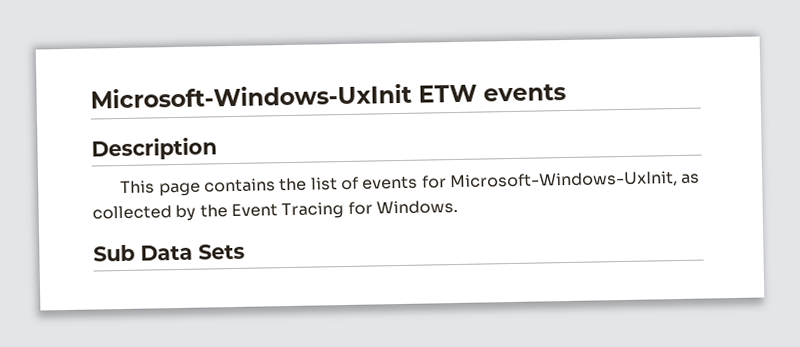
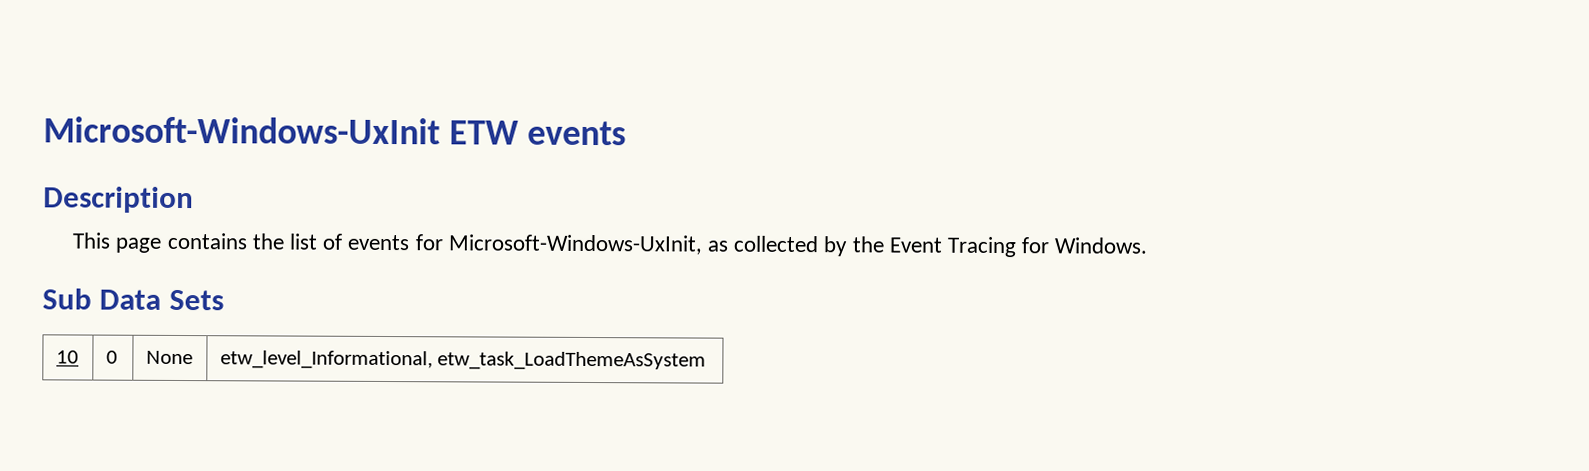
+ 10 | 0 | None | etw_level_Informational, etw_task_LoadThemeAsSystem

